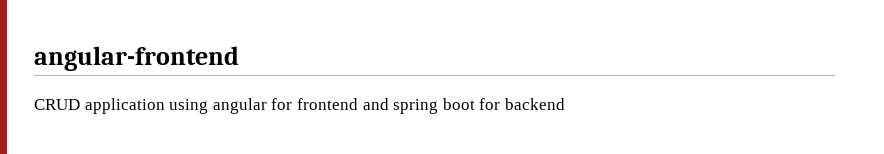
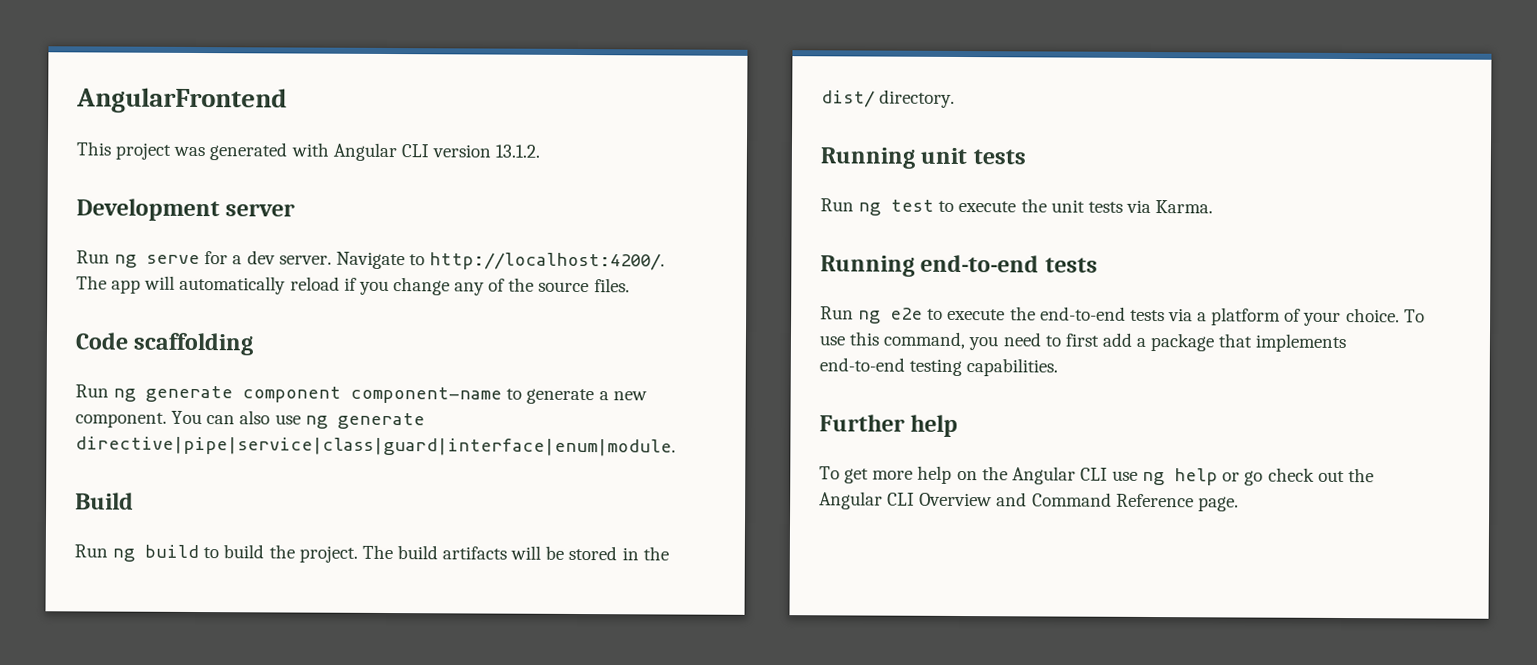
- angular-frontend
- CRUD application using angular for frontend and spring boot for backend
+ AngularFrontend
+ This project was generated with Angular CLI version 13.1.2.
+ Development server
+ Run ng serve for a dev server. Navigate to http://localhost:4200/. The app will automatically reload if you change any of the source files.
+ Code scaffolding
+ Run ng generate component component-name to generate a new component. You can also use ng generate directive|pipe|service|class|guard|interface|enum|module.
+ Build
+ Run ng build to build the project. The build artifacts will be stored in the dist/ directory.
+ Running unit tests
+ Run ng test to execute the unit tests via Karma.
+ Running end-to-end tests
+ Run ng e2e to execute the end-to-end tests via a platform of your choice. To use this command, you need to first add a package that implements end-to-end testing capabilities.
+ Further help
+ To get more help on the Angular CLI use ng help or go check out the Angular CLI Overview and Command Reference page.

